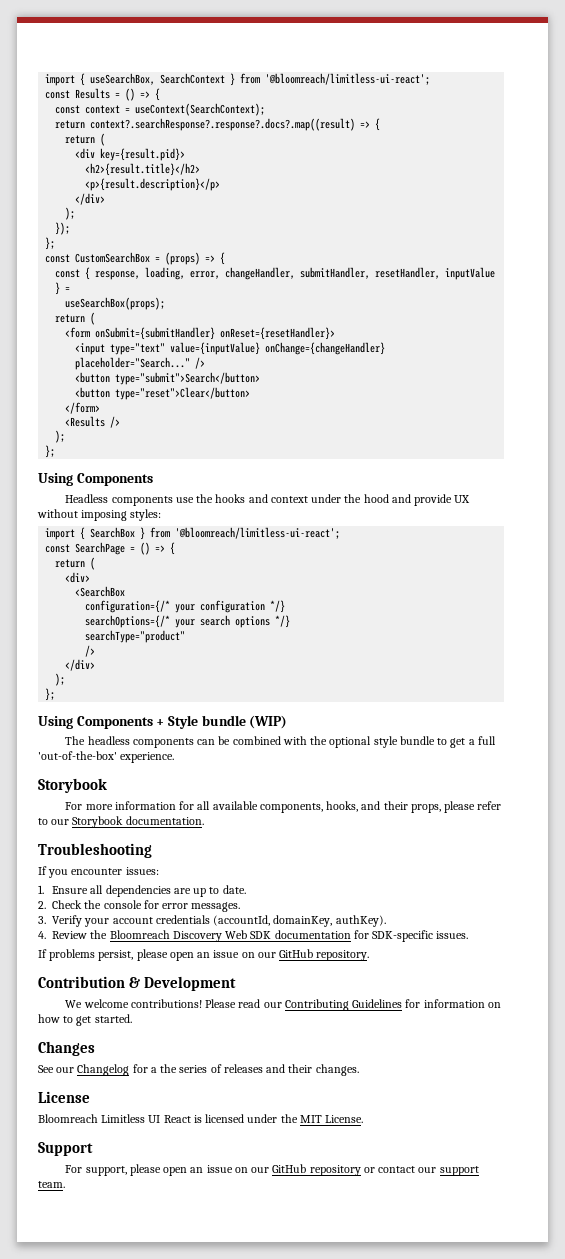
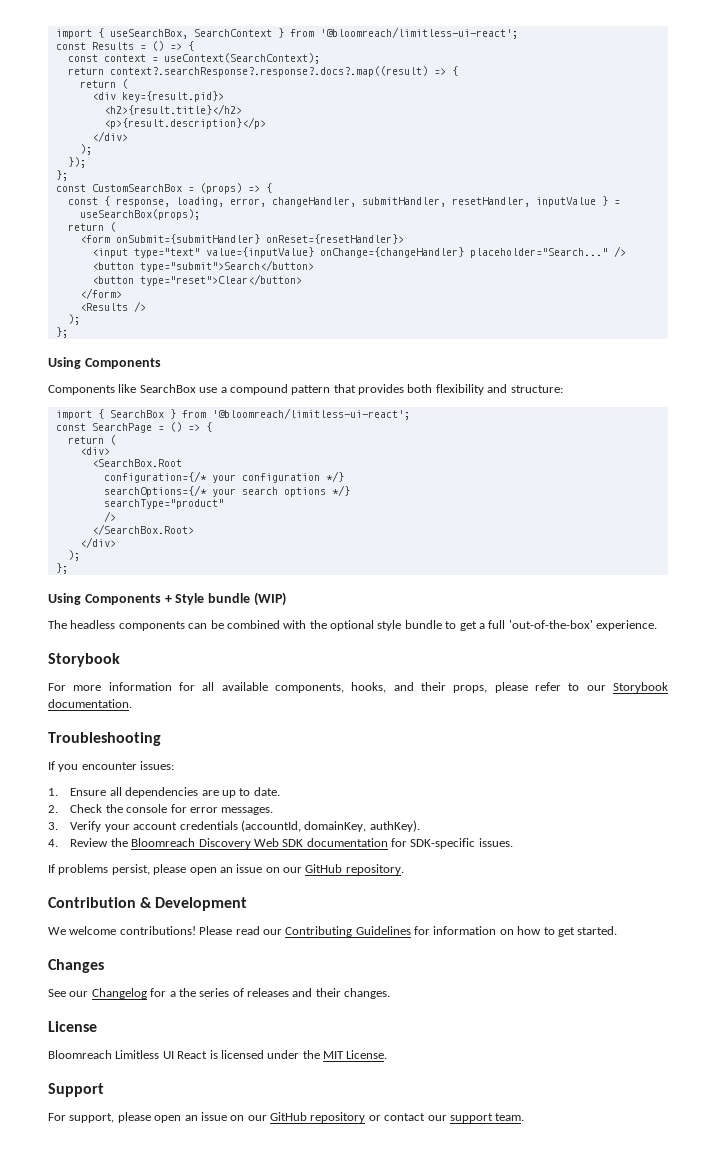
- Headless components use the hooks and context under the hood and provide UX without imposing styles:
+ Components like SearchBox use a compound pattern that provides both flexibility and structure:
- <SearchBox
+ <SearchBox.Root
+ </SearchBox.Root>

